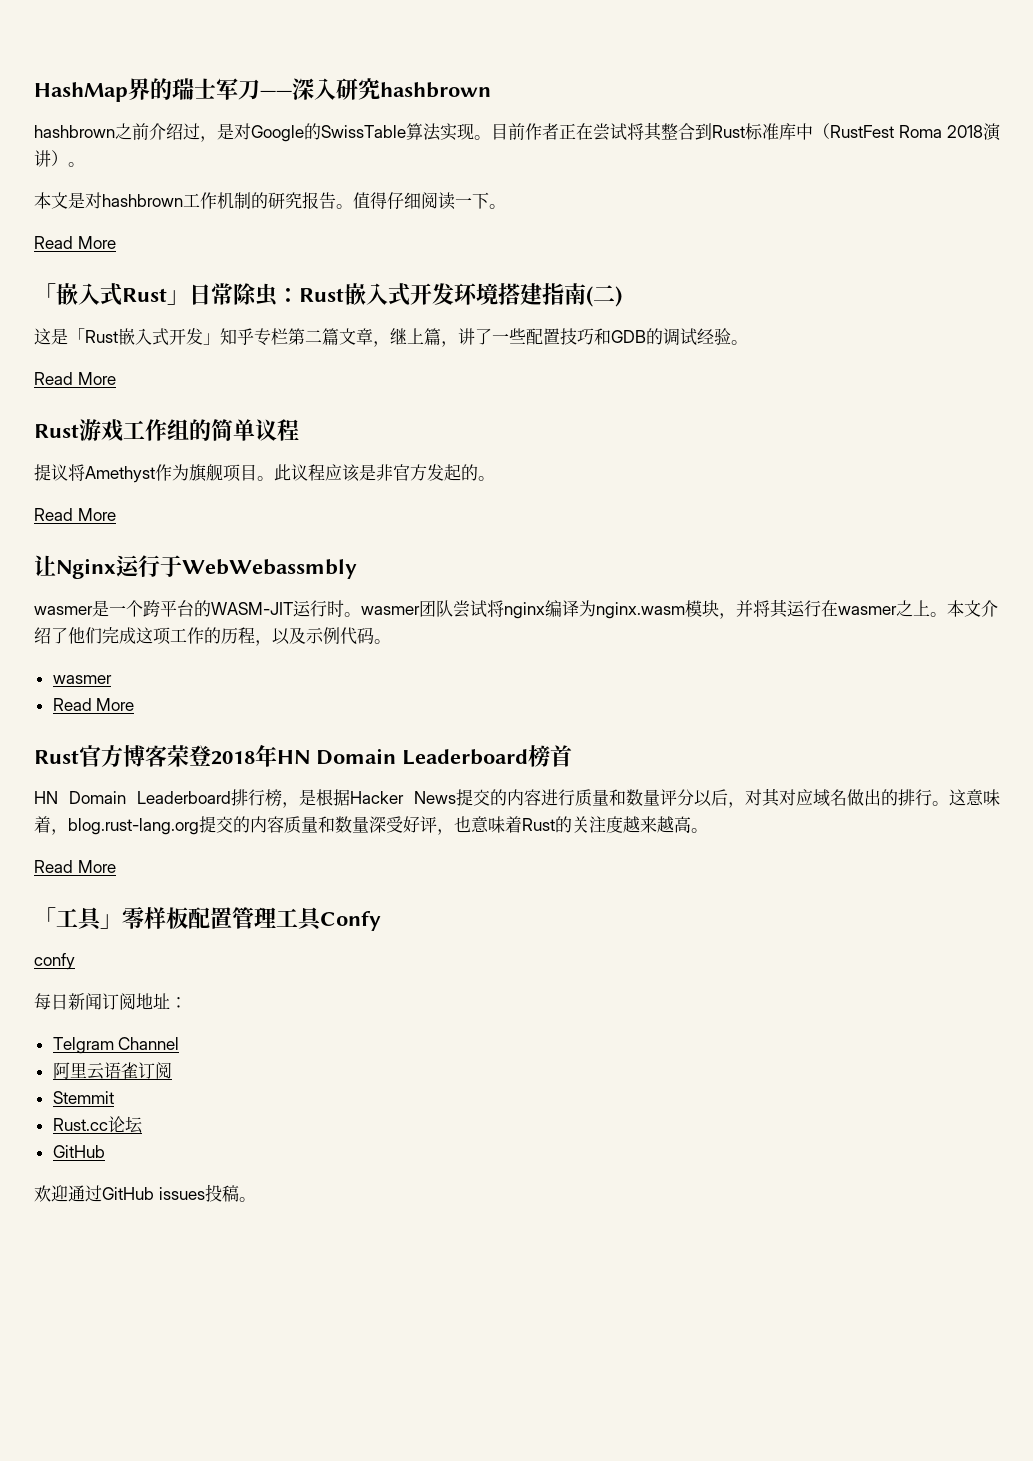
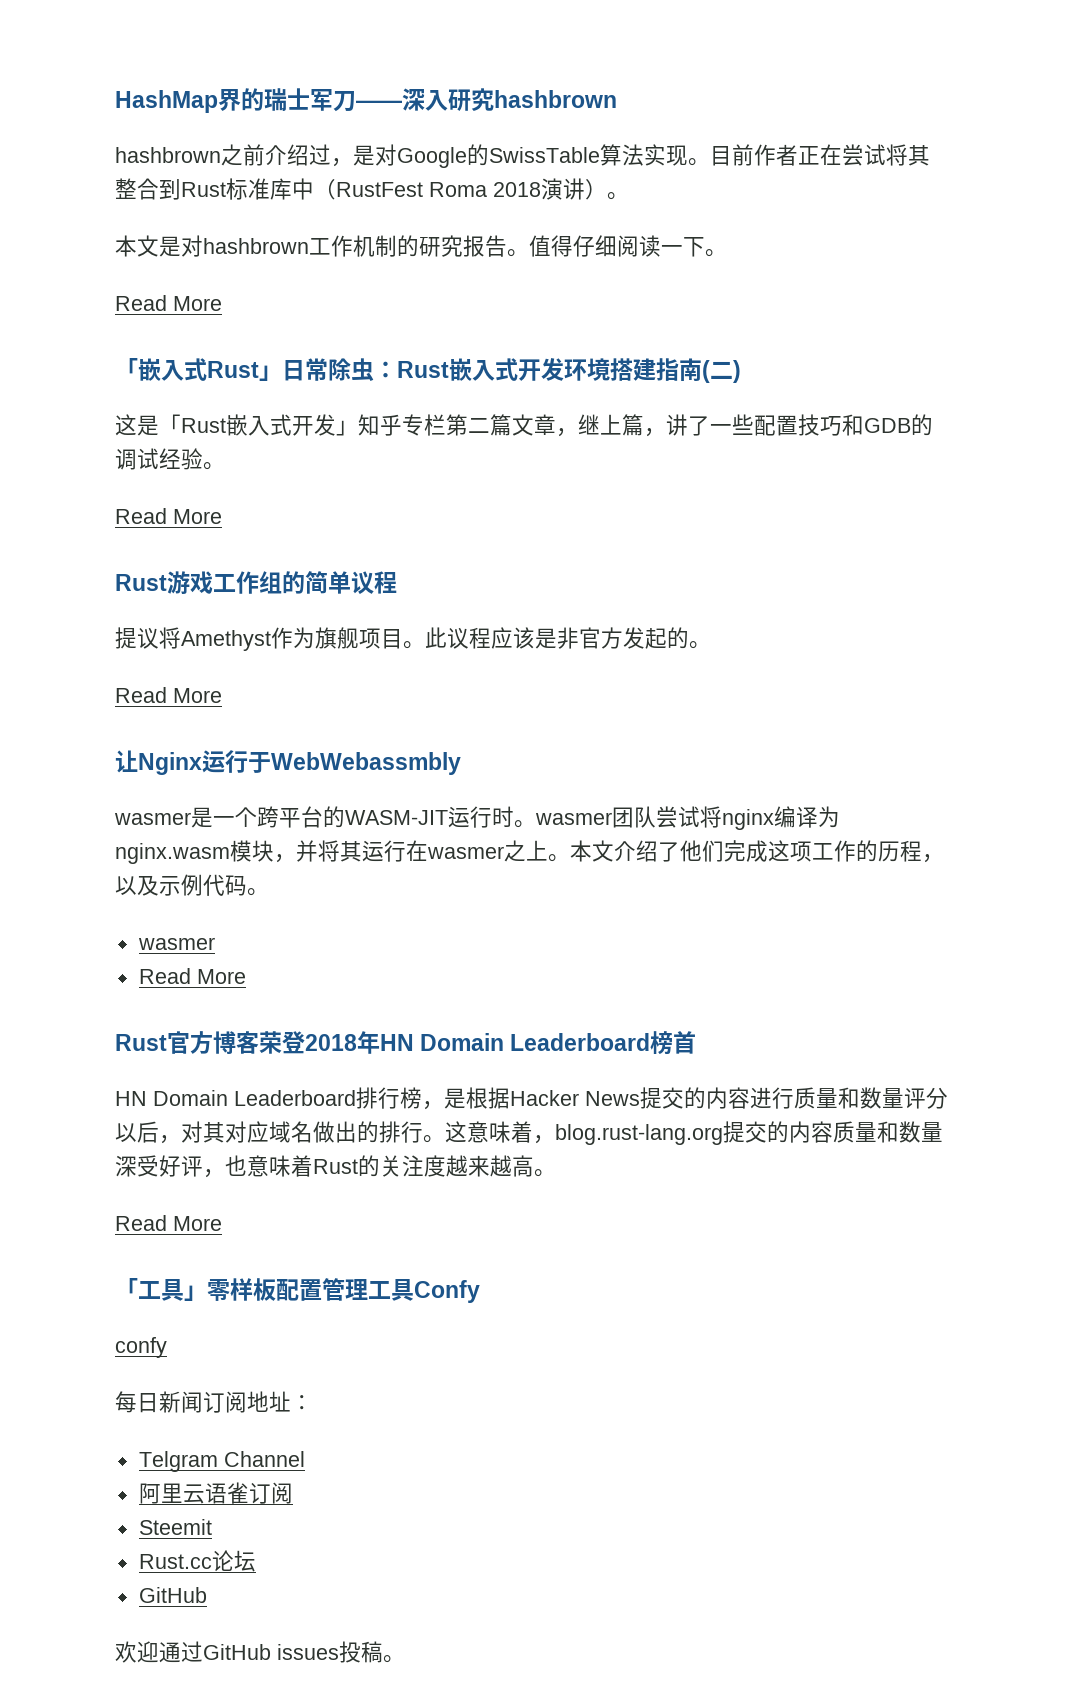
- Stemmit
+ Steemit

